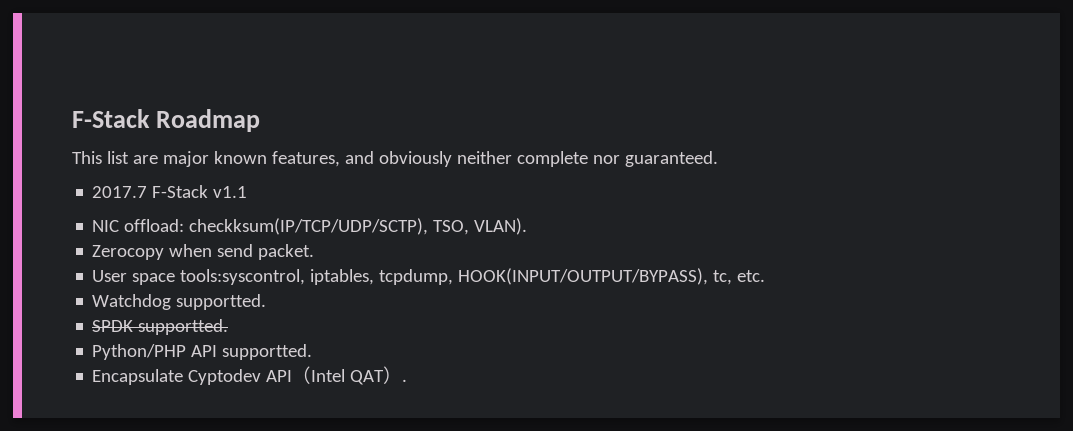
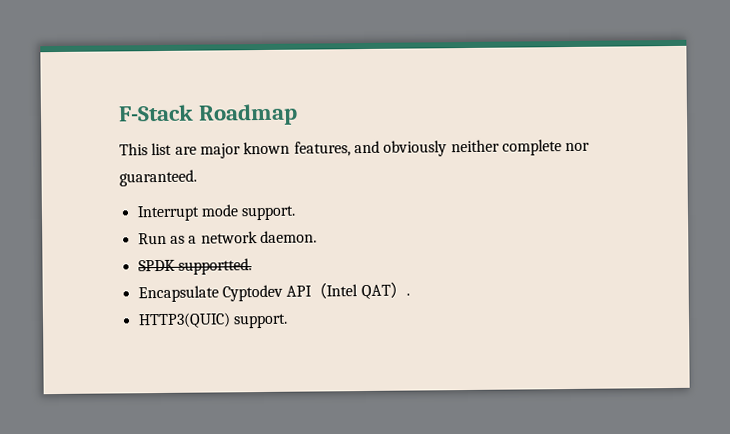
- 2017.7 F-Stack v1.1
- NIC offload: checkksum(IP/TCP/UDP/SCTP), TSO, VLAN).
- Zerocopy when send packet.
- User space tools:syscontrol, iptables, tcpdump, HOOK(INPUT/OUTPUT/BYPASS), tc, etc.
- Watchdog supportted.
+ Interrupt mode support.
+ Run as a network daemon.
- Python/PHP API supportted.
+ HTTP3(QUIC) support.

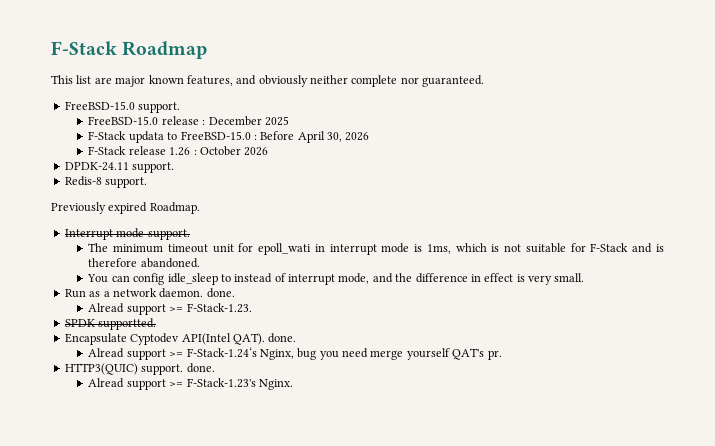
+ FreeBSD-15.0 support.
+ FreeBSD-15.0 release : December 2025
+ F-Stack updata to FreeBSD-15.0 : Before April 30, 2026
+ F-Stack release 1.26 : October 2026
+ DPDK-24.11 support.
+ Redis-8 support.
+ Previously expired Roadmap.
  Interrupt mode support.
+ The minimum timeout unit for epoll_wati in interrupt mode is 1ms, which is not suitable for F-Stack and is therefore abandoned.
+ You can config idle_sleep to instead of interrupt mode, and the difference in effect is very small.
- Run as a network daemon.
+ Run as a network daemon. done.
+ Alread support >= F-Stack-1.23.
- Encapsulate Cyptodev API（Intel QAT）.
- HTTP3(QUIC) support.
+ Encapsulate Cyptodev API(Intel QAT). done.
+ Alread support >= F-Stack-1.24‘s Nginx, bug you need merge yourself QAT's pr.
+ HTTP3(QUIC) support. done.
+ Alread support >= F-Stack-1.23's Nginx.

